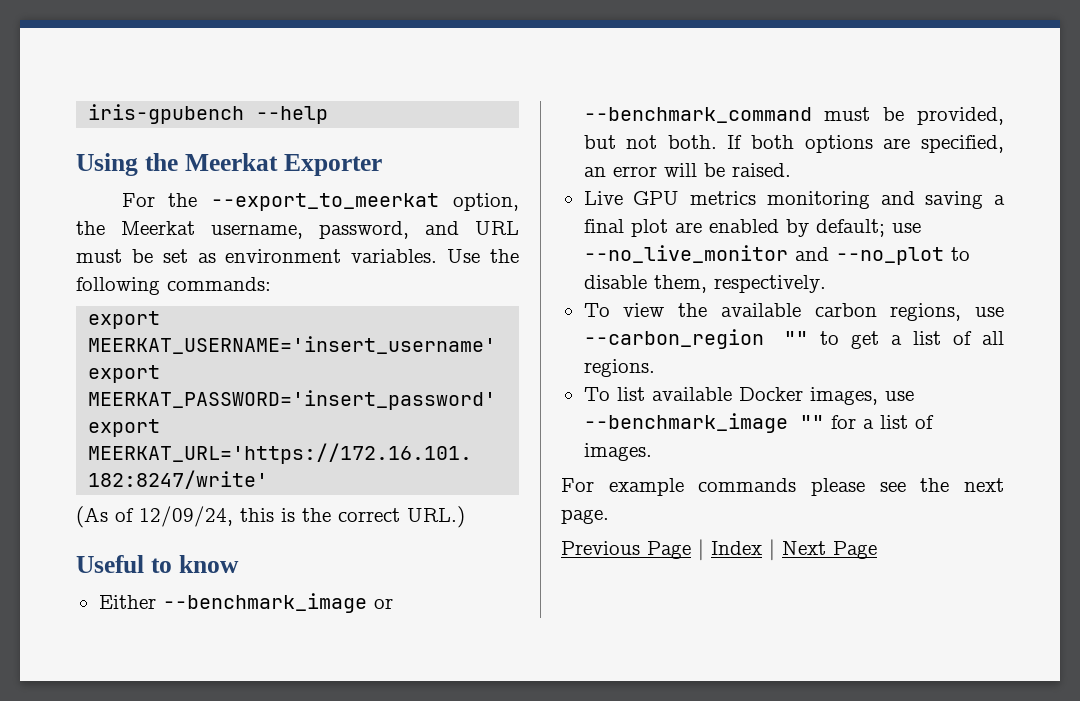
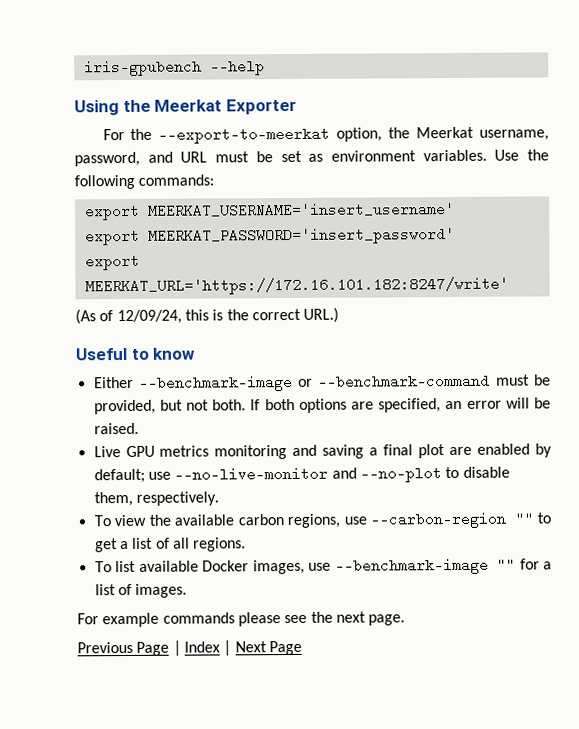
- For the --export_to_meerkat option, the Meerkat username, password, and URL must be set as environment variables.
+ For the --export-to-meerkat option, the Meerkat username, password, and URL must be set as environment variables.
- Either --benchmark_image or --benchmark_command must be provided, but not both.
+ Either --benchmark-image or --benchmark-command must be provided, but not both.
- Live GPU metrics monitoring and saving a final plot are enabled by default; use --no_live_monitor and --no_plot to disable them, respectively.
+ Live GPU metrics monitoring and saving a final plot are enabled by default; use --no-live-monitor and --no-plot to disable them, respectively.
- To view the available carbon regions, use --carbon_region "" to get a list of all regions.
+ To view the available carbon regions, use --carbon-region "" to get a list of all regions.
- To list available Docker images, use --benchmark_image "" for a list of images.
+ To list available Docker images, use --benchmark-image "" for a list of images.

